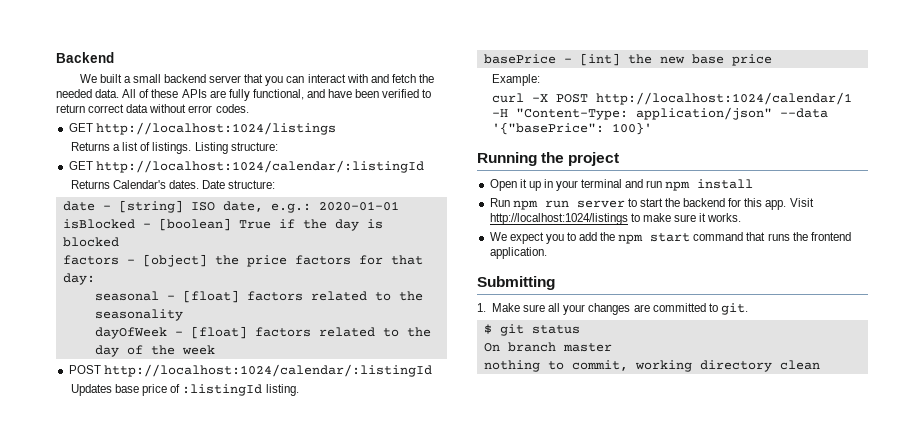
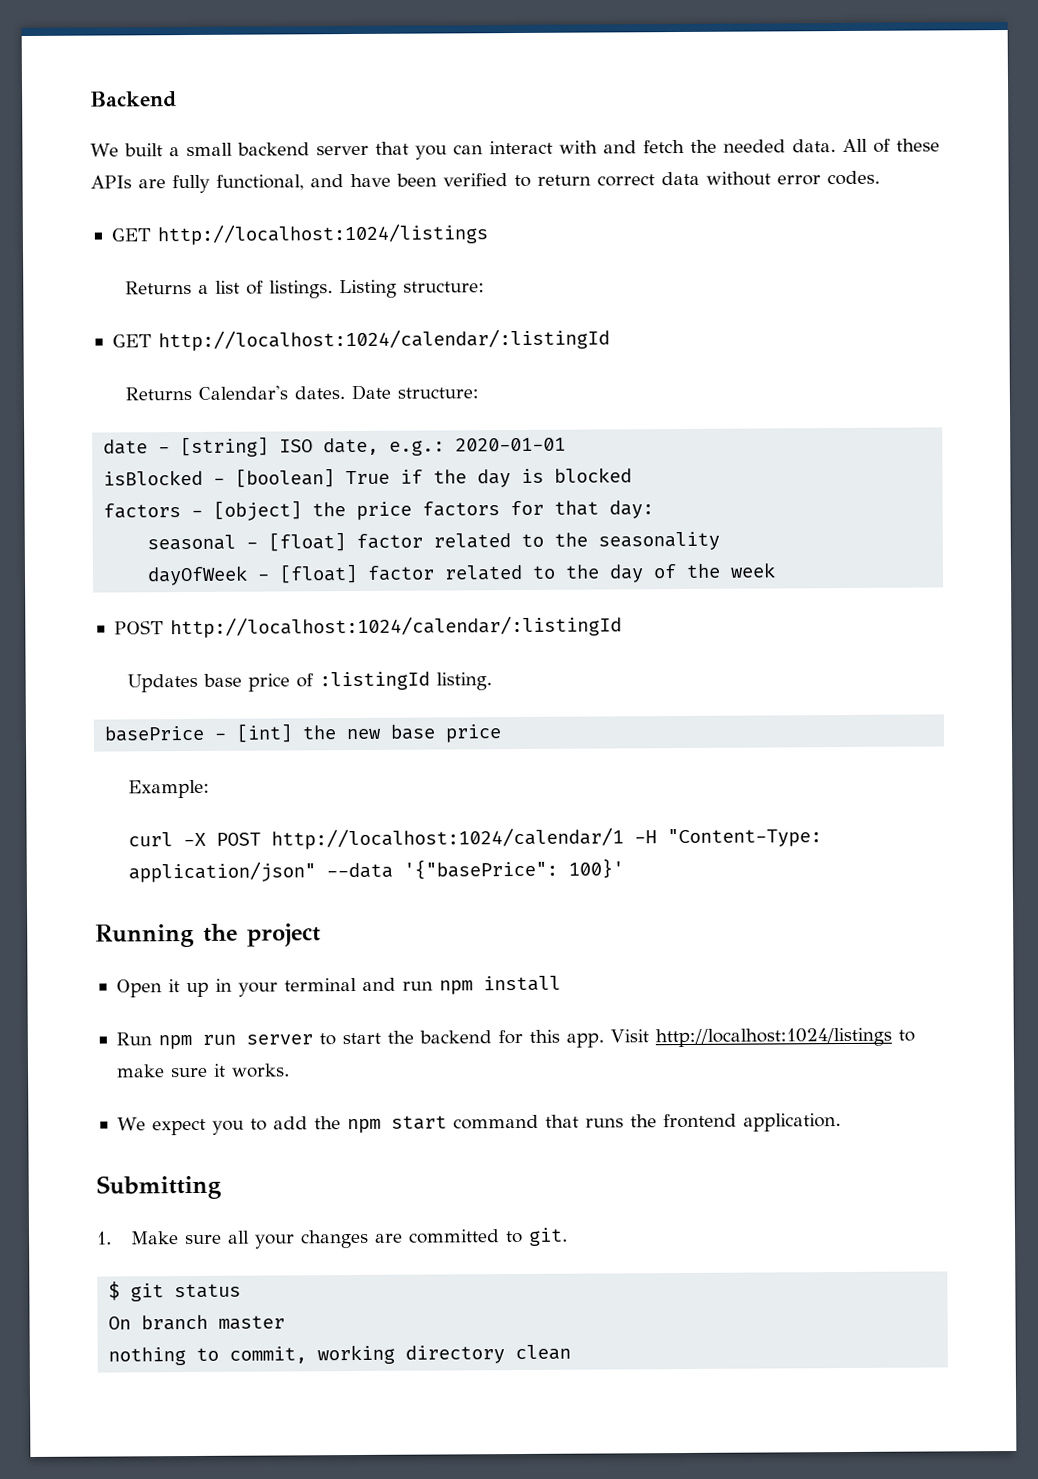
- seasonal - [float] factors related to the seasonality
+ seasonal - [float] factor related to the seasonality
- dayOfWeek - [float] factors related to the day of the week
+ dayOfWeek - [float] factor related to the day of the week

